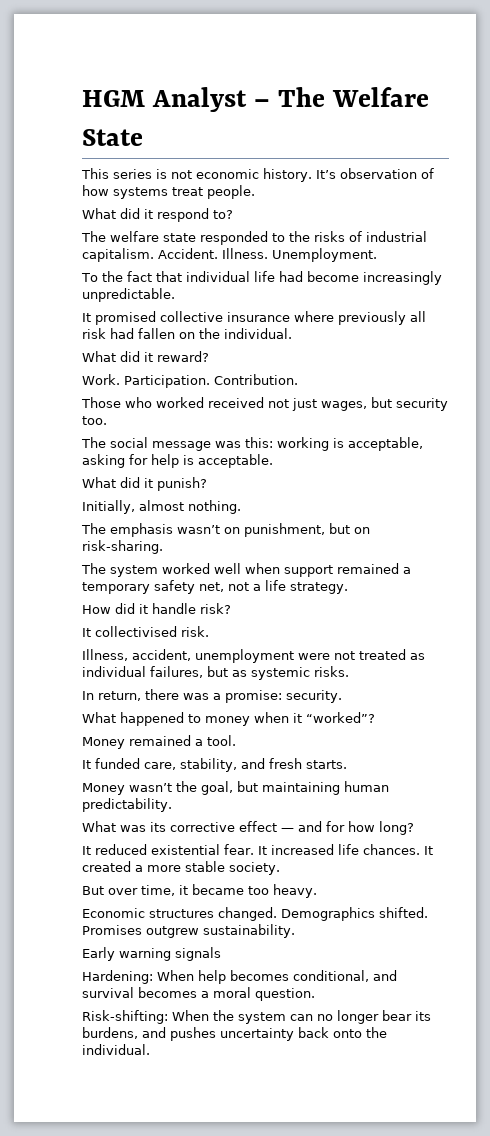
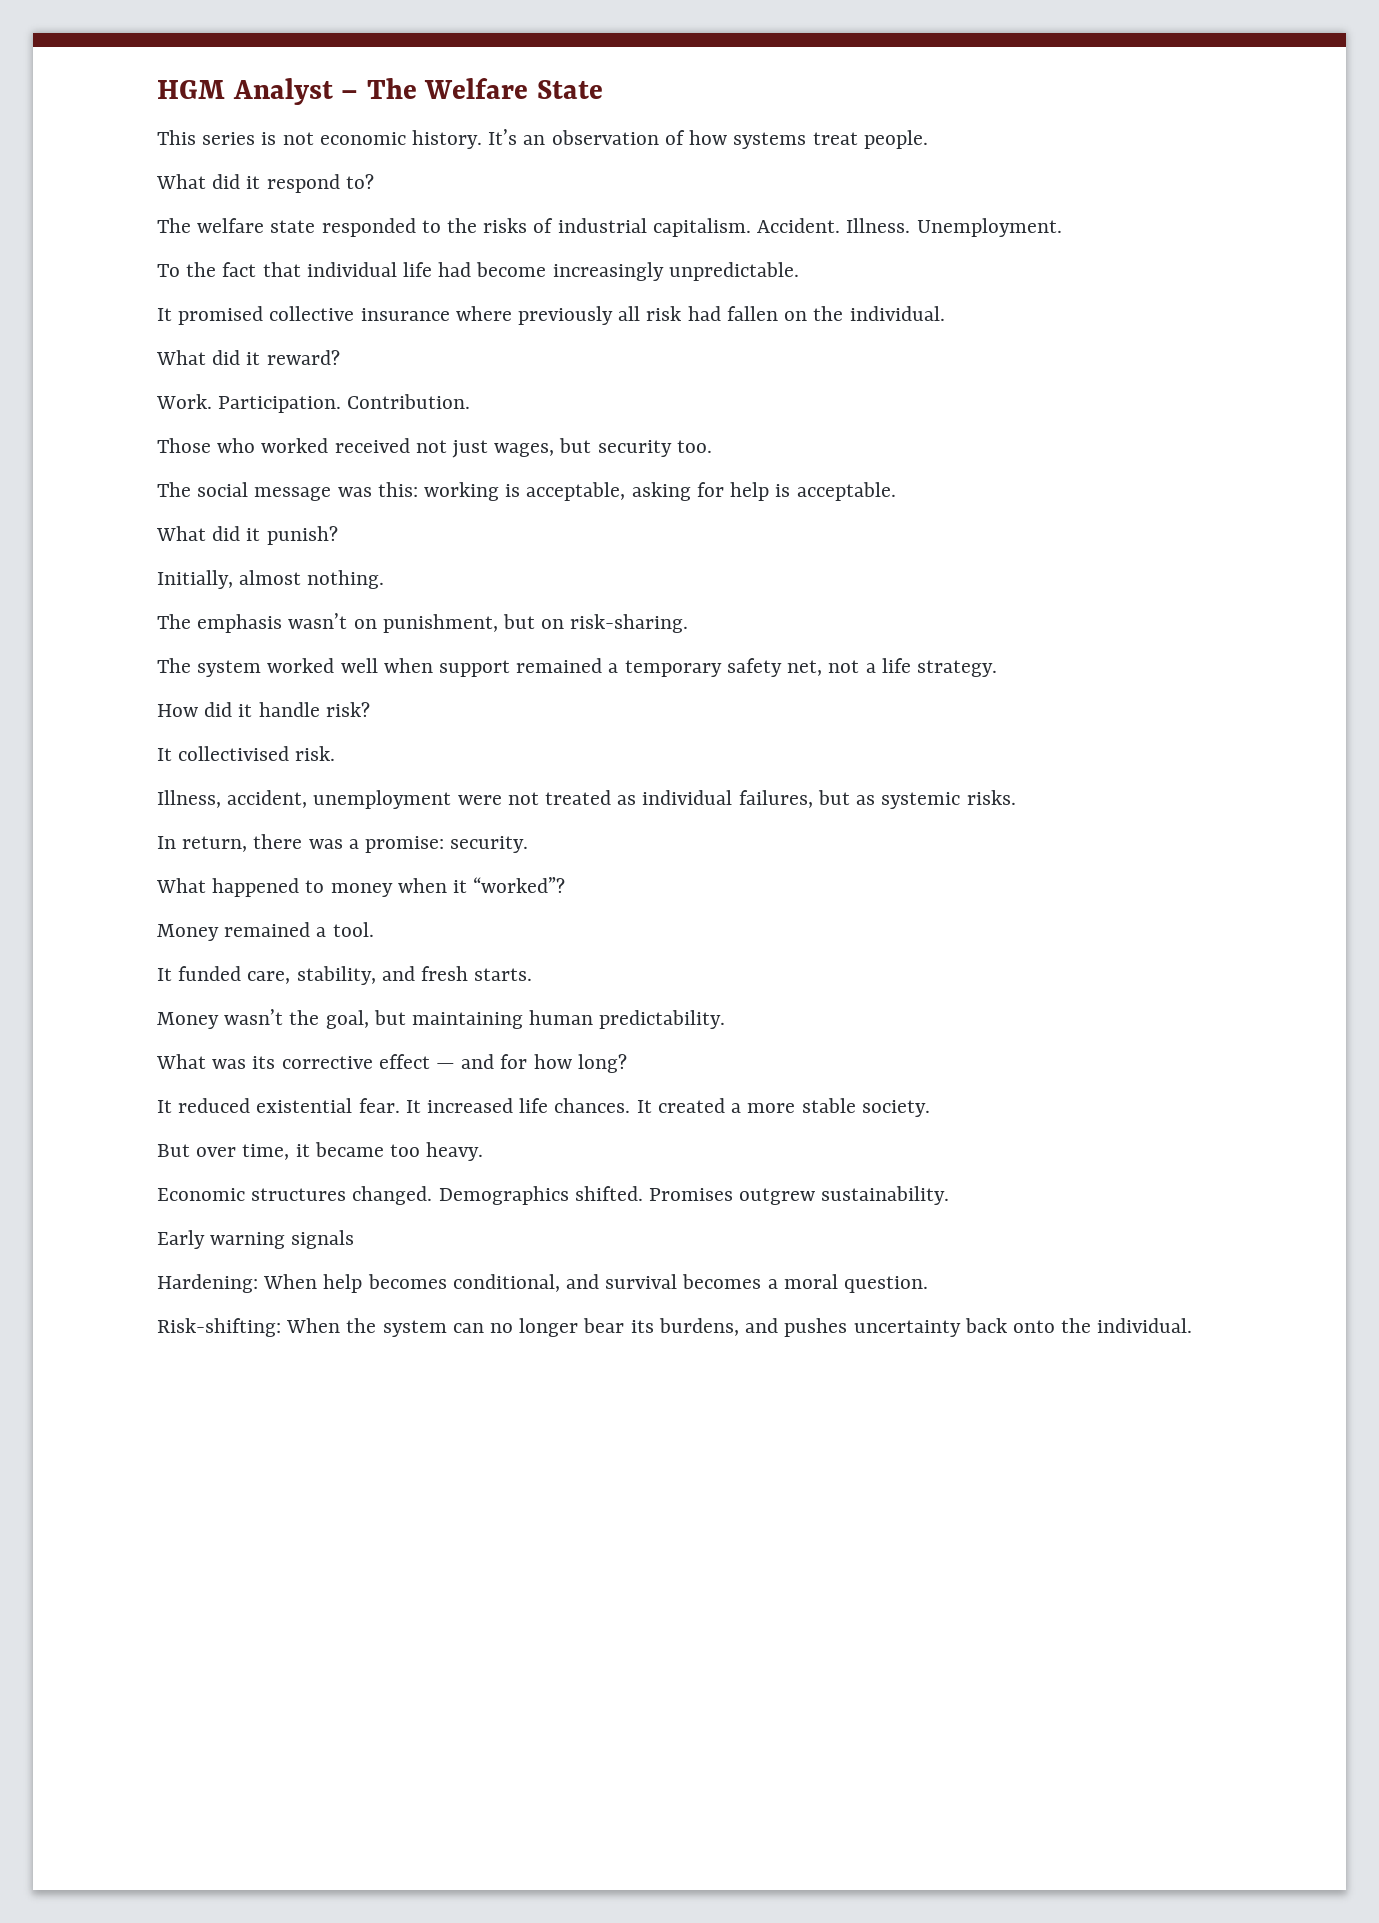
- It’s observation of how systems treat people.
+ It’s an observation of how systems treat people.

